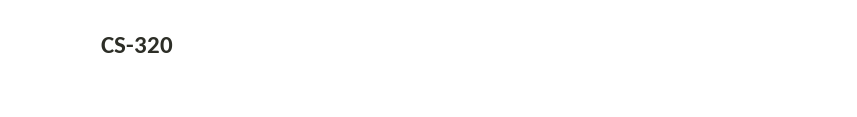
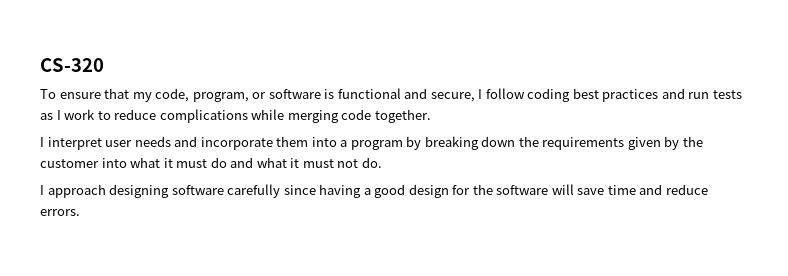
+ To ensure that my code, program, or software is functional and secure, I follow coding best practices and run tests as I work to reduce complications while merging code together.
+ I interpret user needs and incorporate them into a program by breaking down the requirements given by the customer into what it must do and what it must not do.
+ I approach designing software carefully since having a good design for the software will save time and reduce errors.

